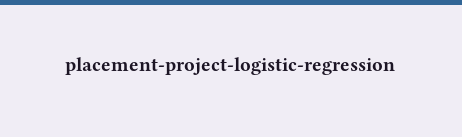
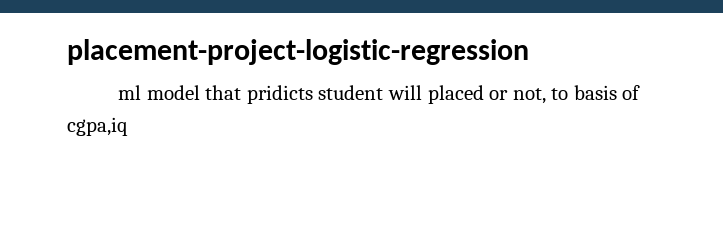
+ ml model that pridicts student will placed or not, to basis of cgpa,iq

